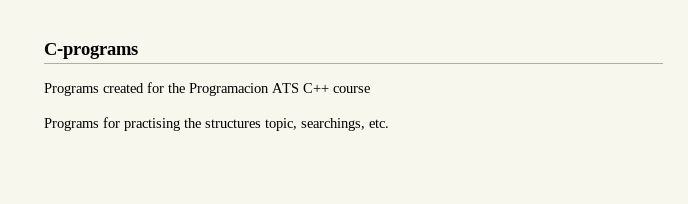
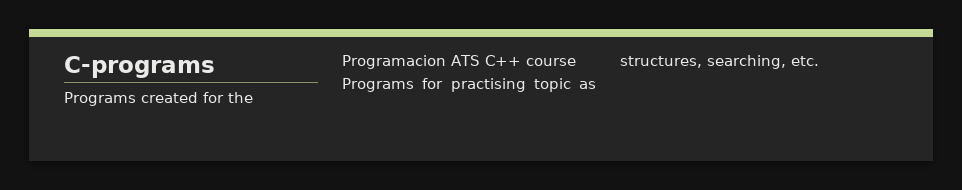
- Programs for practising the structures topic, searchings, etc.
+ Programs for practising topic as structures, searching, etc.

